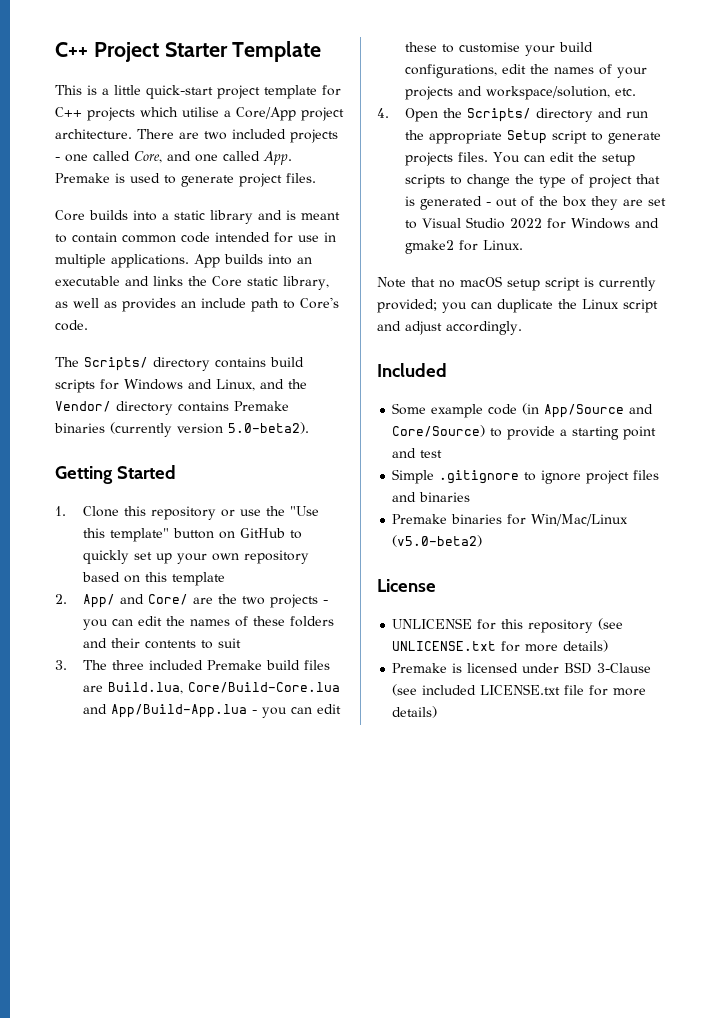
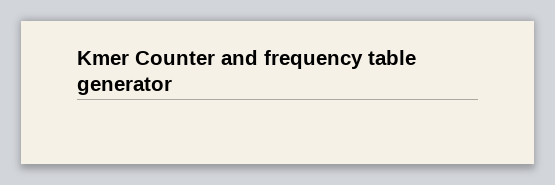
- C++ Project Starter Template
- This is a little quick-start project template for C++ projects which utilise a Core/App project architecture. There are two included projects - one called Core, and one called App. Premake is used to generate project files.
- Core builds into a static library and is meant to contain common code intended for use in multiple applications. App builds into an executable and links the Core static library, as well as provides an include path to Core's code.
- The Scripts/ directory contains build scripts for Windows and Linux, and the Vendor/ directory contains Premake binaries (currently version 5.0-beta2).
- Getting Started
- 1. Clone this repository or use the "Use this template" button on GitHub to quickly set up your own repository based on this template
- 2. App/ and Core/ are the two projects - you can edit the names of these folders and their contents to suit
- 3. The three included Premake build files are Build.lua, Core/Build-Core.lua and App/Build-App.lua - you can edit these to customise your build configurations, edit the names of your projects and workspace/solution, etc.
- 4. Open the Scripts/ directory and run the appropriate Setup script to generate projects files. You can edit the setup scripts to change the type of project that is generated - out of the box they are set to Visual Studio 2022 for Windows and gmake2 for Linux.
- Note that no macOS setup script is currently provided; you can duplicate the Linux script and adjust accordingly.
- Included
- Some example code (in App/Source and Core/Source) to provide a starting point and test
- Simple .gitignore to ignore project files and binaries
- Premake binaries for Win/Mac/Linux (v5.0-beta2)
- License
- UNLICENSE for this repository (see UNLICENSE.txt for more details)
- Premake is licensed under BSD 3-Clause (see included LICENSE.txt file for more details)
+ Kmer Counter and frequency table generator

